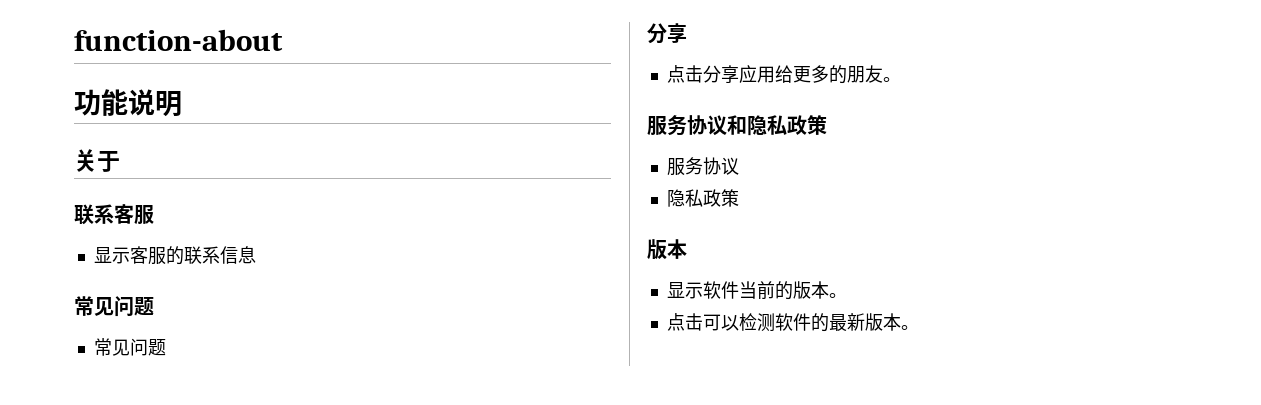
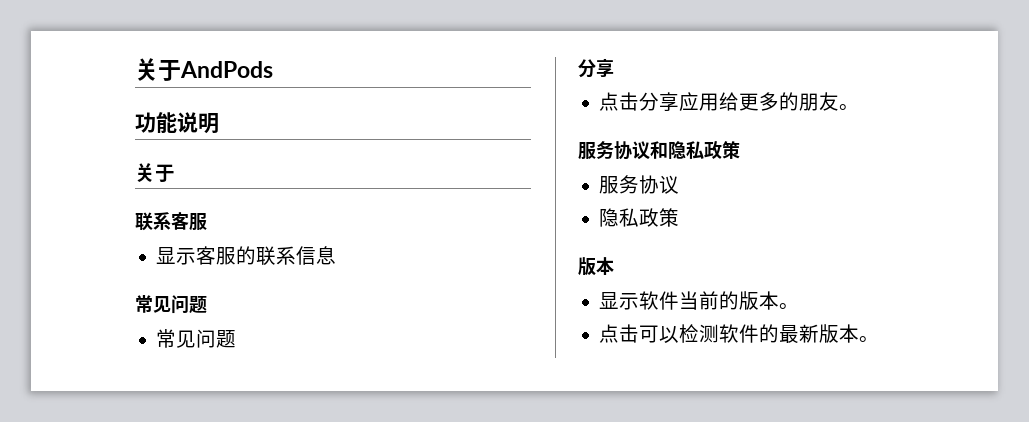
- function-about
+ 关于AndPods

